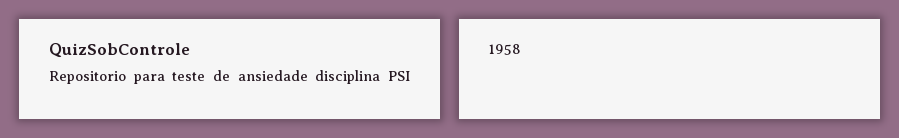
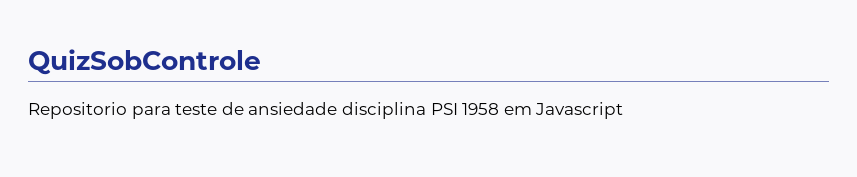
- Repositorio para teste de ansiedade disciplina PSI 1958
+ Repositorio para teste de ansiedade disciplina PSI 1958 em Javascript

